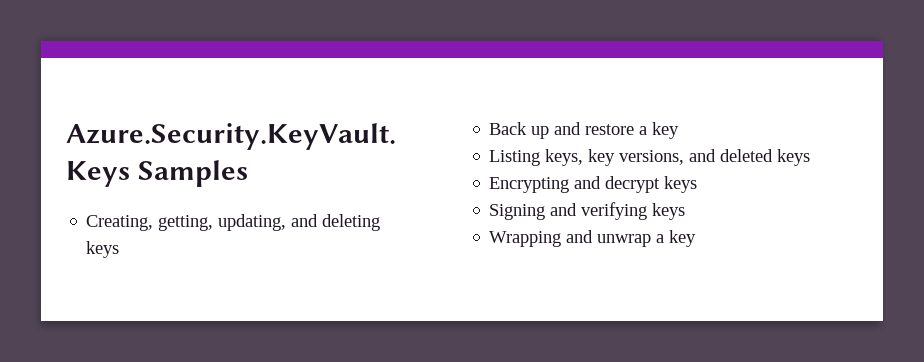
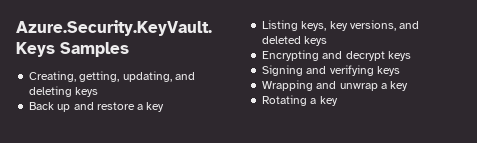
+ Rotating a key

